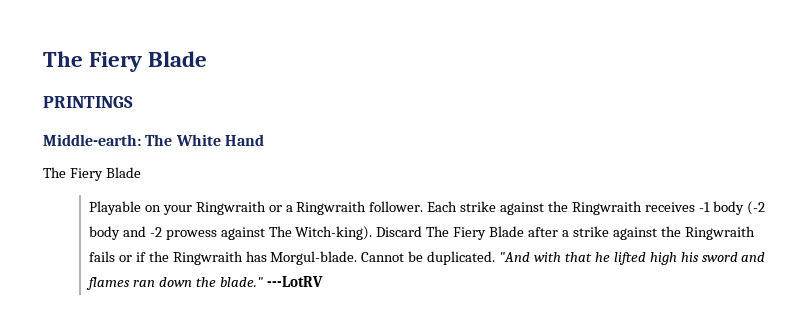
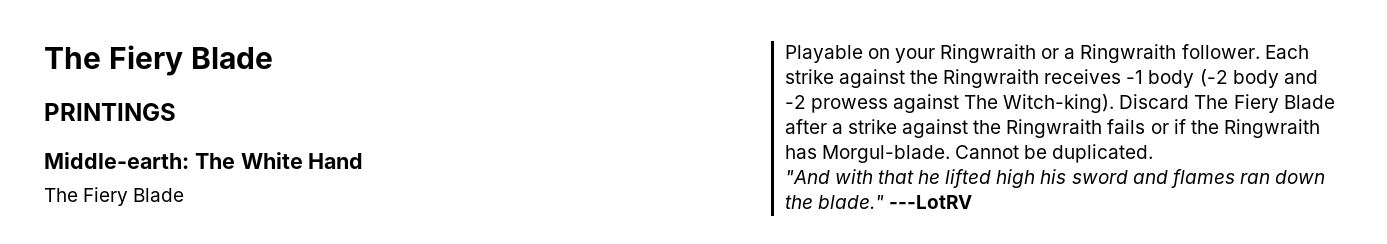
- Cannot be duplicated. "And with that he lifted high his sword and flames ran down the blade."
+ Cannot be duplicated.
+ "And with that he lifted high his sword and flames ran down the blade."

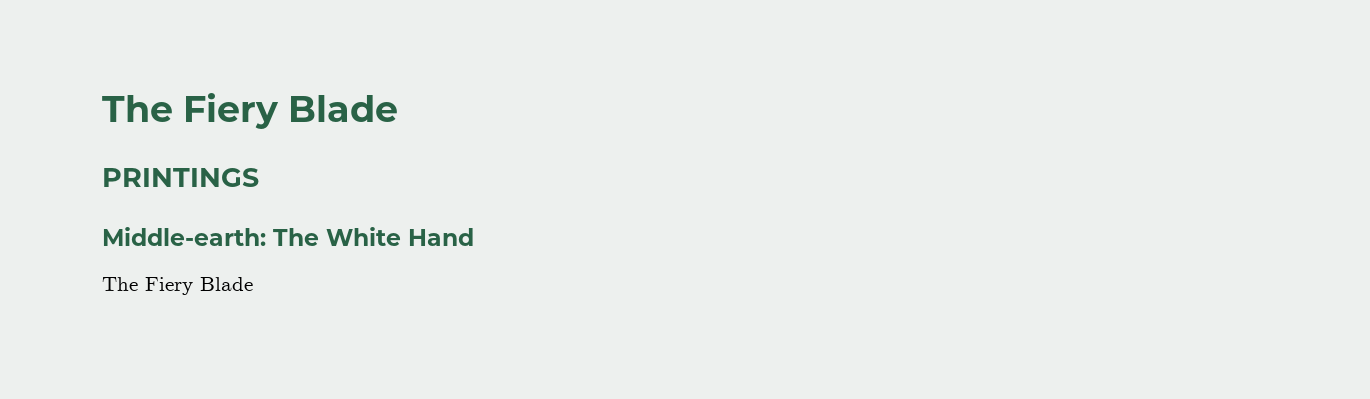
- Playable on your Ringwraith or a Ringwraith follower. Each strike against the Ringwraith receives -1 body (-2 body and -2 prowess against The Witch-king). Discard The Fiery Blade after a strike against the Ringwraith fails or if the Ringwraith has Morgul-blade. Cannot be duplicated.
- "And with that he lifted high his sword and flames ran down the blade." ---LotRV

